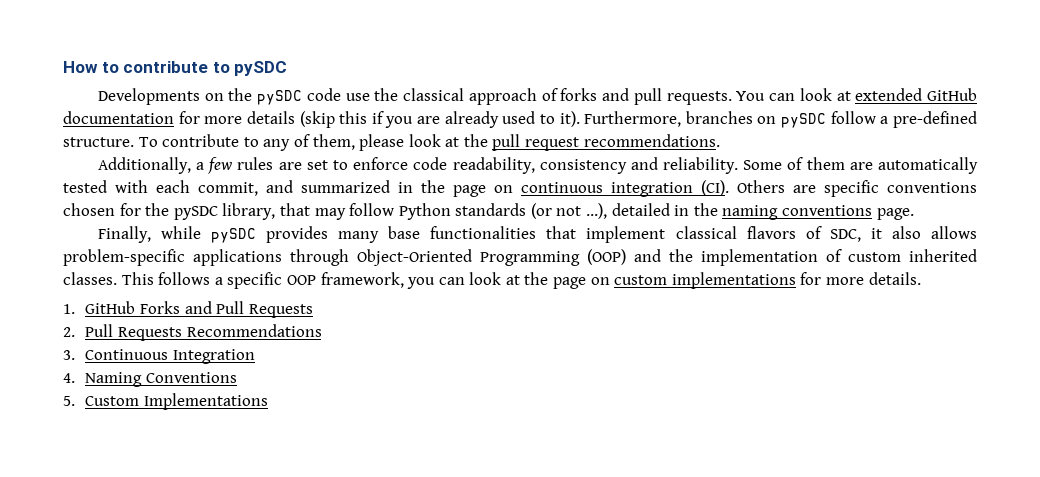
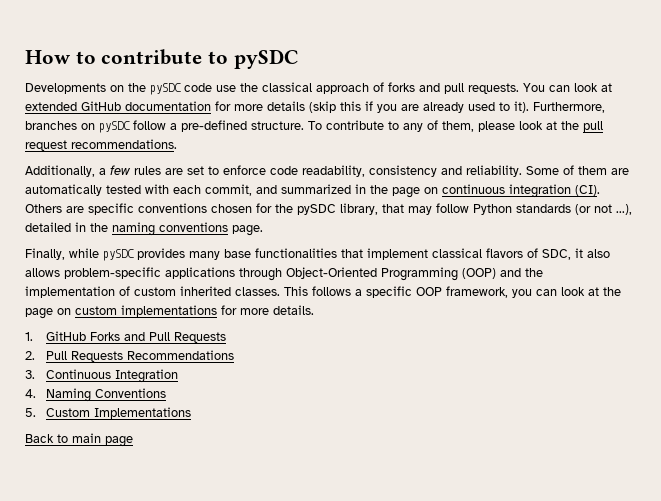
+ Back to main page

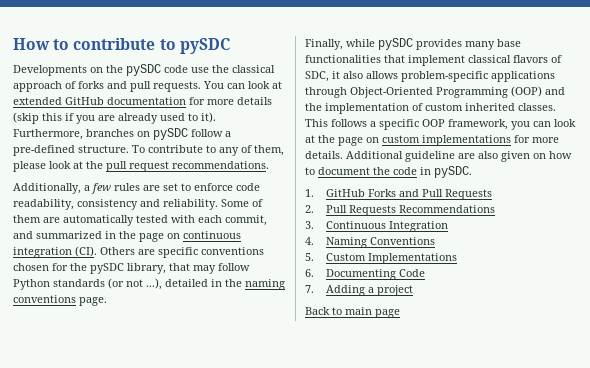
+ Additional guideline are also given on how to document the code in pySDC.
+ 6. Documenting Code
+ 7. Adding a project

